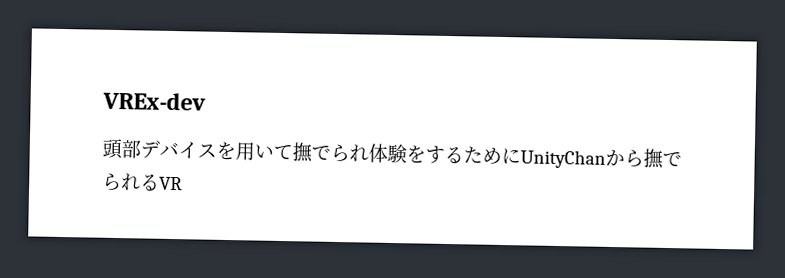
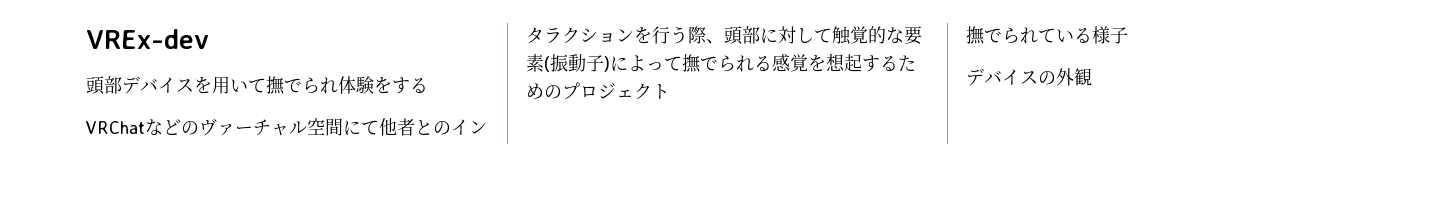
- 頭部デバイスを用いて撫でられ体験をするためにUnityChanから撫でられるVR
+ 頭部デバイスを用いて撫でられ体験をする
+ VRChatなどのヴァーチャル空間にて他者とのインタラクションを行う際、頭部に対して触覚的な要素(振動子)によって撫でられる感覚を想起するためのプロジェクト
+ 撫でられている様子
+ デバイスの外観

